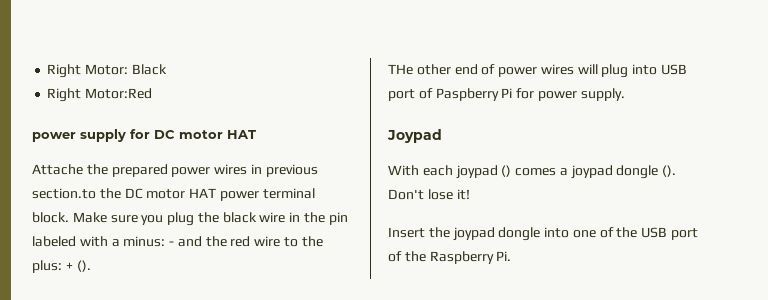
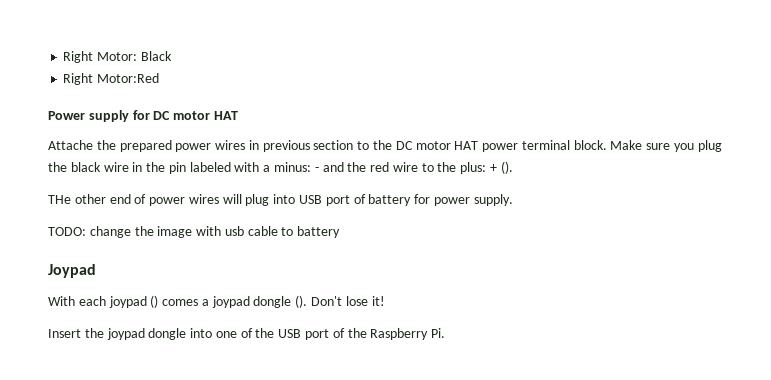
- power supply for DC motor HAT
+ Power supply for DC motor HAT
- Attache the prepared power wires in previous section.to the DC motor HAT power terminal block.
+ Attache the prepared power wires in previous section to the DC motor HAT power terminal block.
- THe other end of power wires will plug into USB port of Paspberry Pi for power supply.
+ THe other end of power wires will plug into USB port of battery for power supply.
+ TODO: change the image with usb cable to battery

